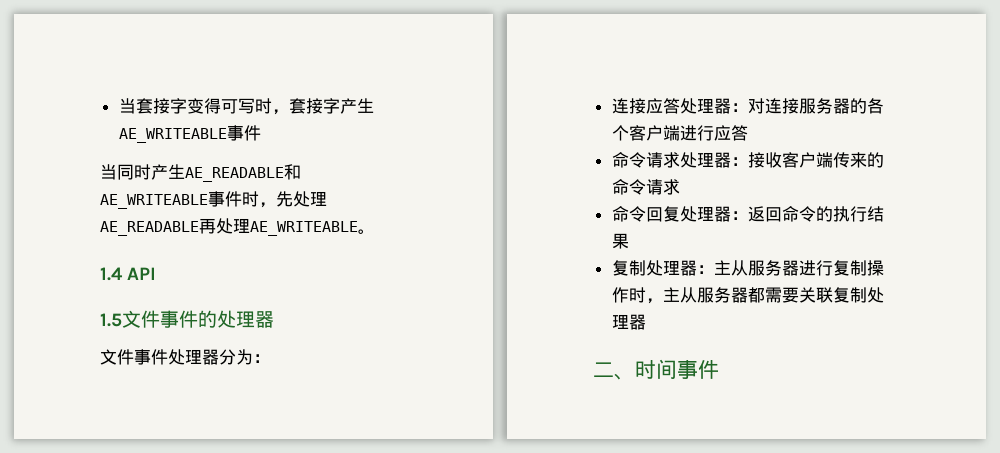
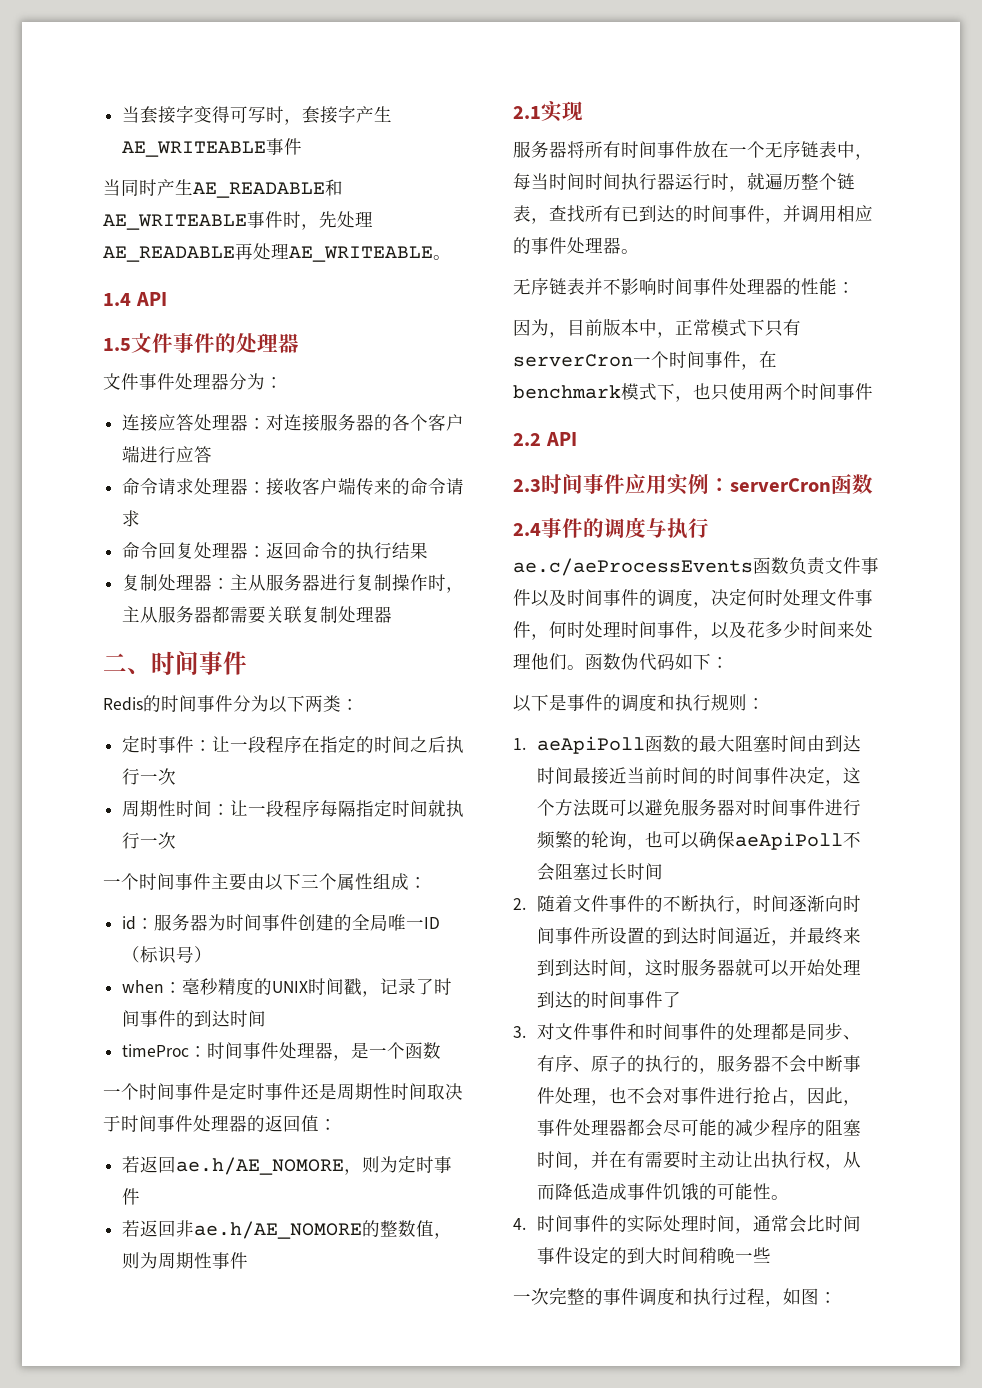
+ Redis的时间事件分为以下两类：
+ 定时事件：让一段程序在指定的时间之后执行一次
+ 周期性时间：让一段程序每隔指定时间就执行一次
+ 一个时间事件主要由以下三个属性组成：
+ id：服务器为时间事件创建的全局唯一ID（标识号）
+ when：毫秒精度的UNIX时间戳，记录了时间事件的到达时间
+ timeProc：时间事件处理器，是一个函数
+ 一个时间事件是定时事件还是周期性时间取决于时间事件处理器的返回值：
+ 若返回ae.h/AE_NOMORE，则为定时事件
+ 若返回非ae.h/AE_NOMORE的整数值，则为周期性事件
+ 2.1实现
+ 服务器将所有时间事件放在一个无序链表中，每当时间时间执行器运行时，就遍历整个链表，查找所有已到达的时间事件，并调用相应的事件处理器。
+ 无序链表并不影响时间事件处理器的性能：
+ 因为，目前版本中，正常模式下只有serverCron一个时间事件，在benchmark模式下，也只使用两个时间事件
+ 2.2 API
+ 2.3时间事件应用实例：serverCron函数
+ 2.4事件的调度与执行
+ ae.c/aeProcessEvents函数负责文件事件以及时间事件的调度，决定何时处理文件事件，何时处理时间事件，以及花多少时间来处理他们。函数伪代码如下：
+ 以下是事件的调度和执行规则：
+ 1. aeApiPoll函数的最大阻塞时间由到达时间最接近当前时间的时间事件决定，这个方法既可以避免服务器对时间事件进行频繁的轮询，也可以确保aeApiPoll不会阻塞过长时间
+ 2.随着文件事件的不断执行，时间逐渐向时间事件所设置的到达时间逼近，并最终来到到达时间，这时服务器就可以开始处理到达的时间事件了
+ 3.对文件事件和时间事件的处理都是同步、有序、原子的执行的，服务器不会中断事件处理，也不会对事件进行抢占，因此，事件处理器都会尽可能的减少程序的阻塞时间，并在有需要时主动让出执行权，从而降低造成事件饥饿的可能性。
+ 4.时间事件的实际处理时间，通常会比时间事件设定的到大时间稍晚一些
+ 一次完整的事件调度和执行过程，如图：

